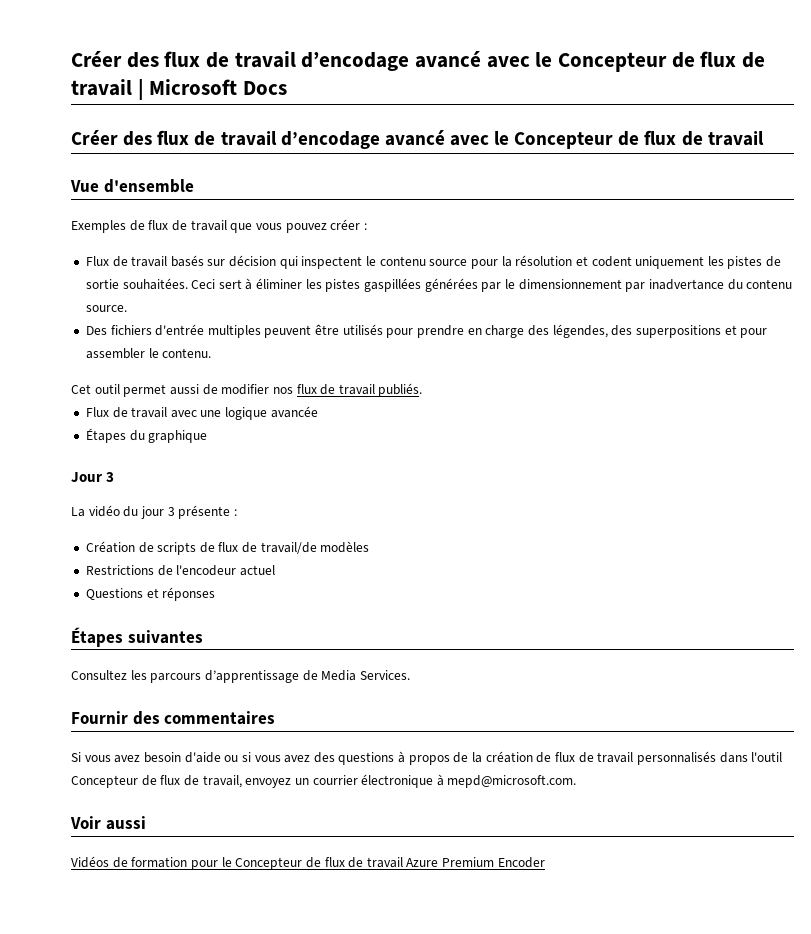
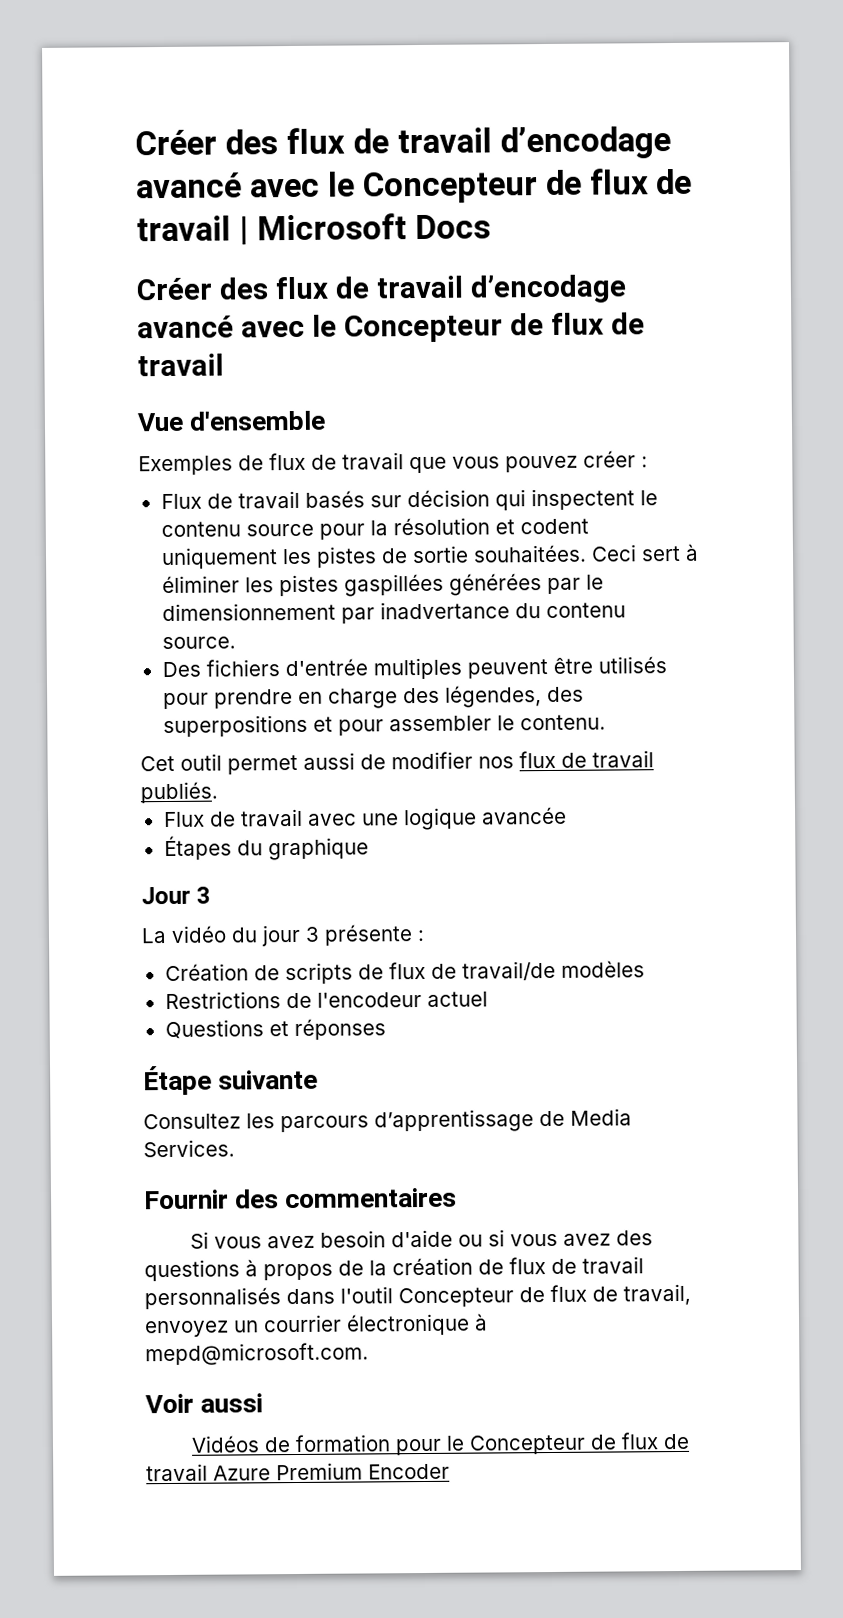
- Étapes suivantes
+ Étape suivante

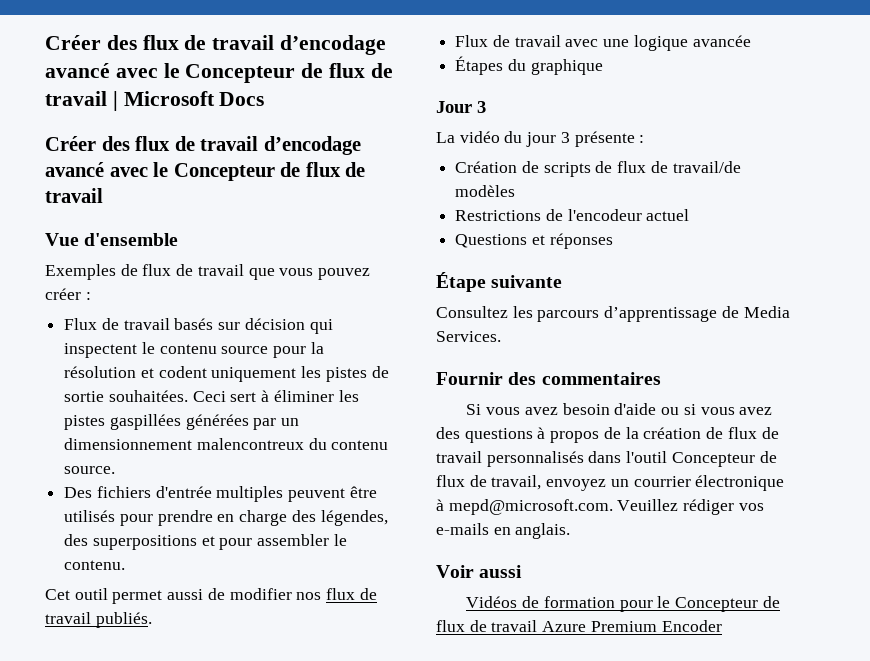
- Ceci sert à éliminer les pistes gaspillées générées par le dimensionnement par inadvertance du contenu source.
+ Ceci sert à éliminer les pistes gaspillées générées par un dimensionnement malencontreux du contenu source.
- Si vous avez besoin d'aide ou si vous avez des questions à propos de la création de flux de travail personnalisés dans l'outil Concepteur de flux de travail, envoyez un courrier électronique à mepd@microsoft.com.
+ Si vous avez besoin d'aide ou si vous avez des questions à propos de la création de flux de travail personnalisés dans l'outil Concepteur de flux de travail, envoyez un courrier électronique à mepd@microsoft.com. Veuillez rédiger vos e-mails en anglais.

